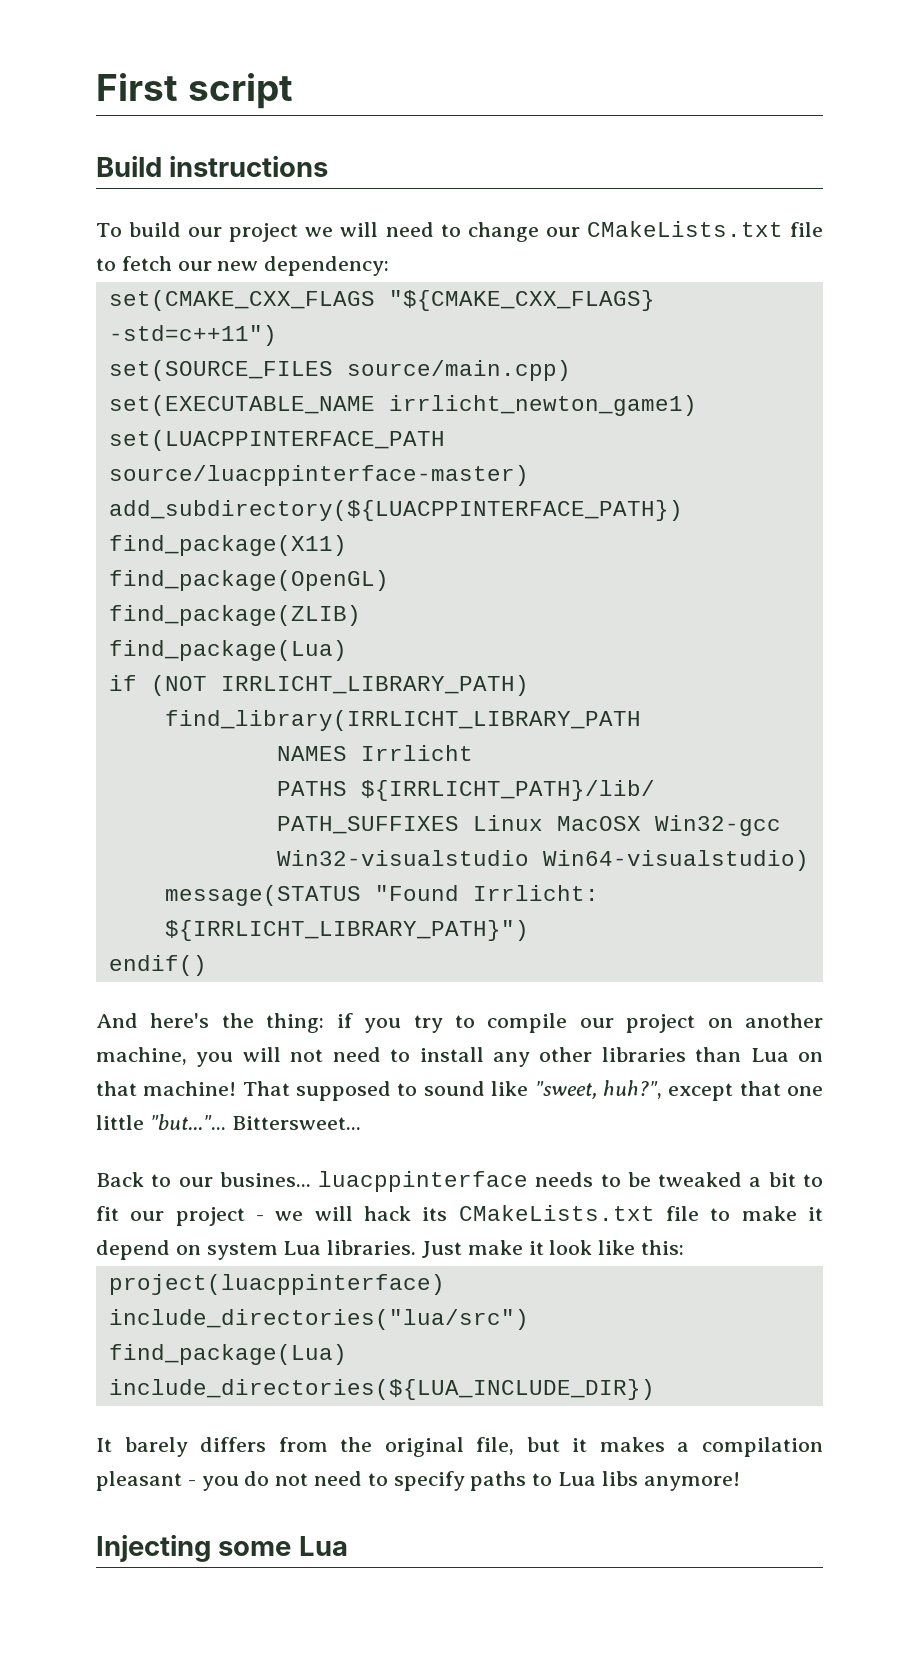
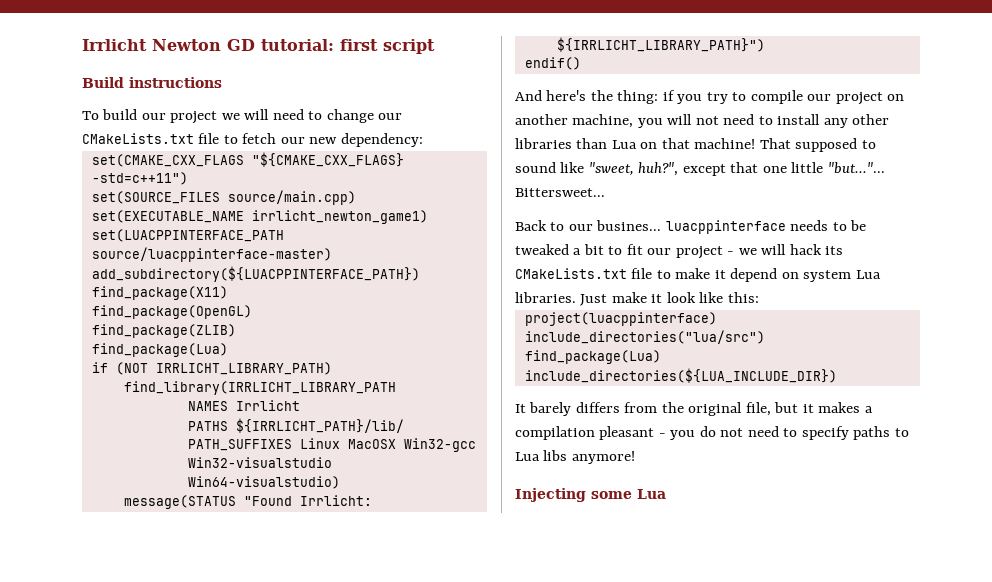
- First script
+ Irrlicht Newton GD tutorial: first script

